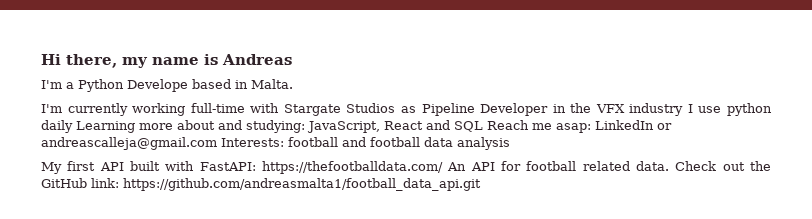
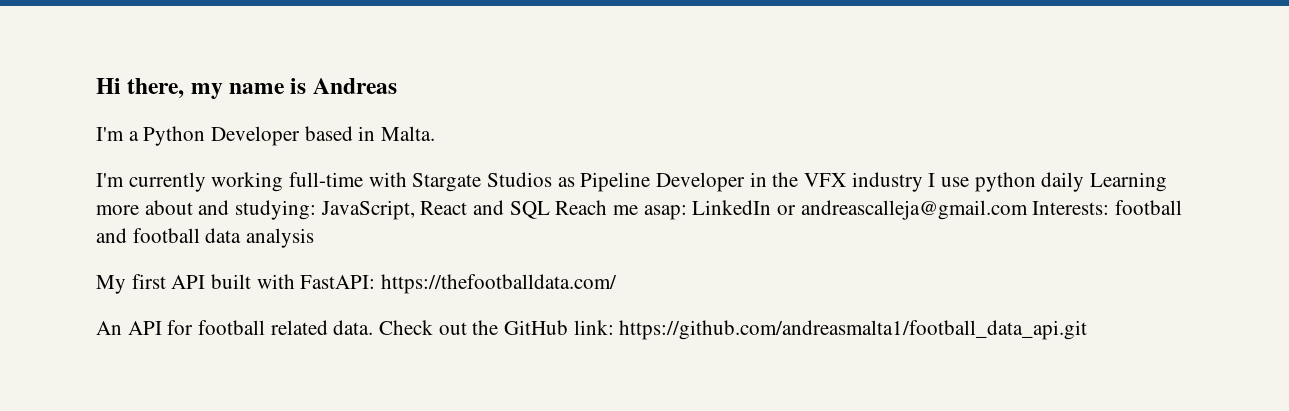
- I'm a Python Develope based in Malta.
+ I'm a Python Developer based in Malta.
- My first API built with FastAPI: https://thefootballdata.com/ An API for football related data.
+ My first API built with FastAPI: https://thefootballdata.com/
+ An API for football related data.

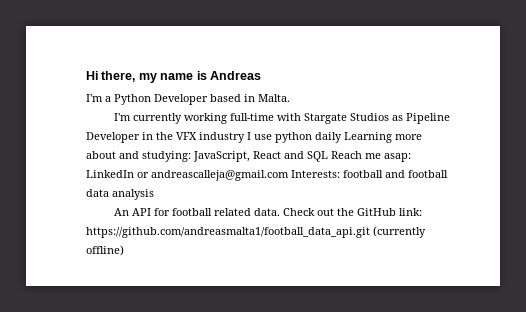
- My first API built with FastAPI: https://thefootballdata.com/
- Check out the GitHub link: https://github.com/andreasmalta1/football_data_api.git
+ Check out the GitHub link: https://github.com/andreasmalta1/football_data_api.git (currently offline)

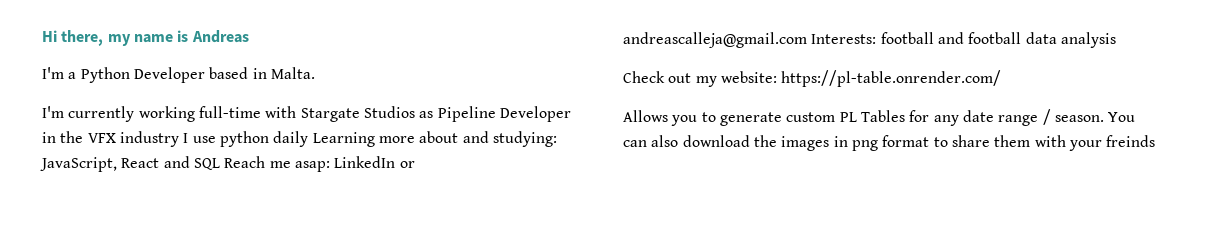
- An API for football related data. Check out the GitHub link: https://github.com/andreasmalta1/football_data_api.git (currently offline)
+ Check out my website: https://pl-table.onrender.com/
+ Allows you to generate custom PL Tables for any date range / season. You can also download the images in png format to share them with your freinds

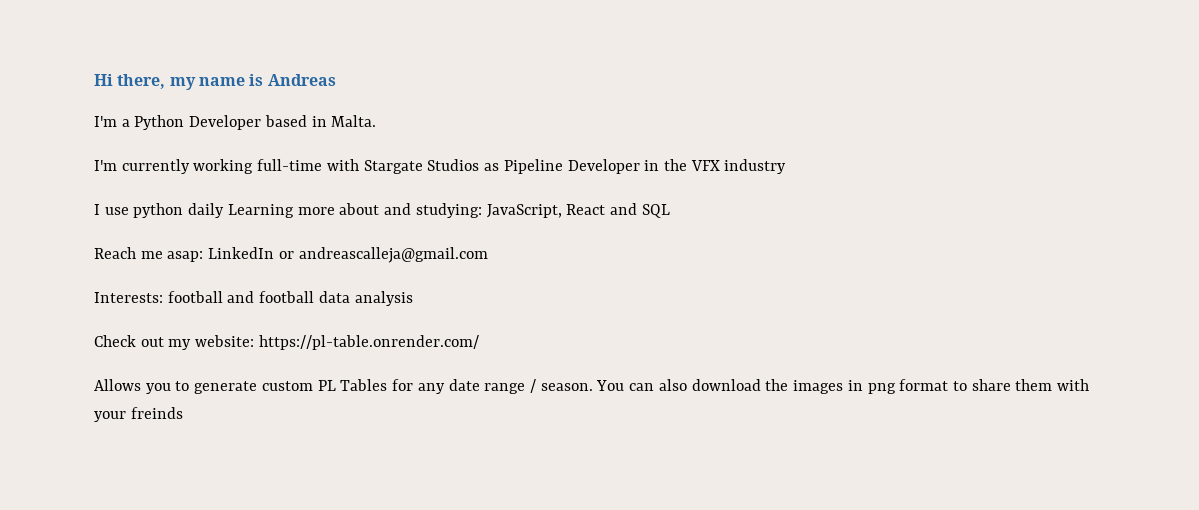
- I'm currently working full-time with Stargate Studios as Pipeline Developer in the VFX industry I use python daily Learning more about and studying: JavaScript, React and SQL Reach me asap: LinkedIn or andreascalleja@gmail.com Interests: football and football data analysis
+ I'm currently working full-time with Stargate Studios as Pipeline Developer in the VFX industry
+ I use python daily Learning more about and studying: JavaScript, React and SQL
+ Reach me asap: LinkedIn or andreascalleja@gmail.com
+ Interests: football and football data analysis

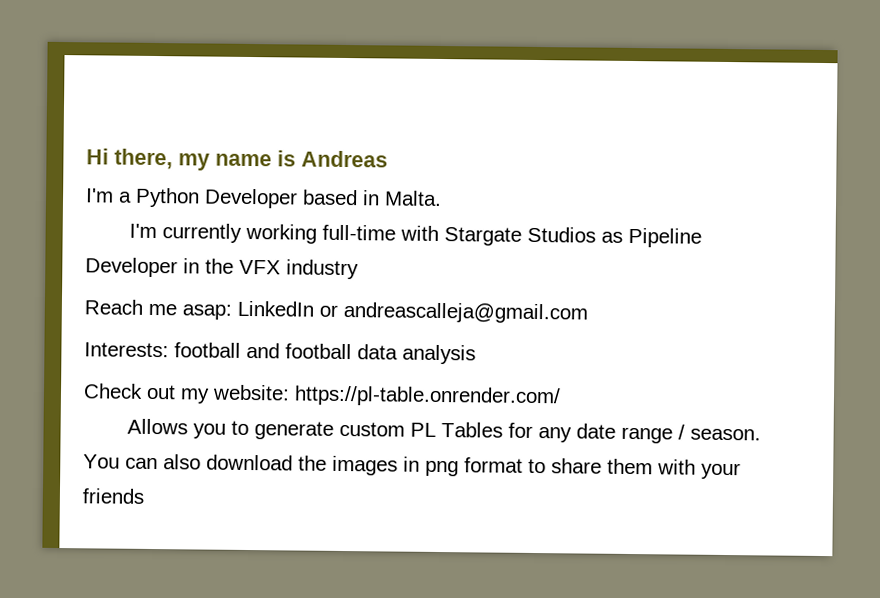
- I use python daily Learning more about and studying: JavaScript, React and SQL
- You can also download the images in png format to share them with your freinds
+ You can also download the images in png format to share them with your friends

